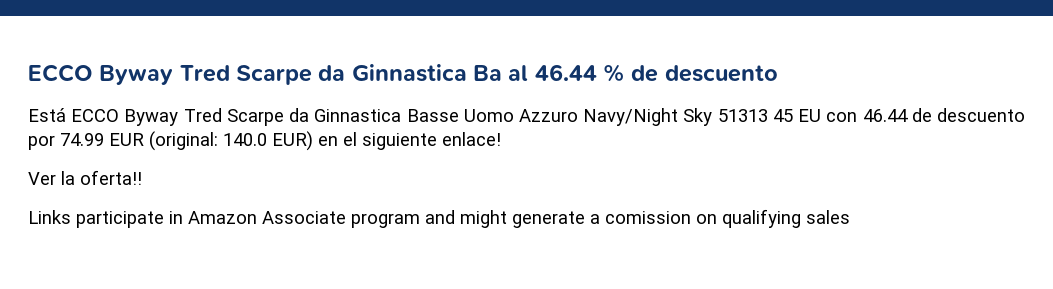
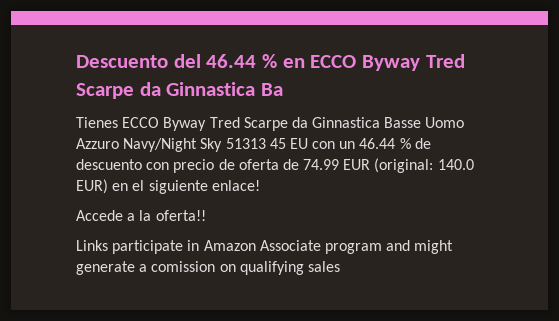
- ECCO Byway Tred Scarpe da Ginnastica Ba al 46.44 % de descuento
- Está ECCO Byway Tred Scarpe da Ginnastica Basse Uomo Azzuro Navy/Night Sky 51313 45 EU con 46.44 de descuento por 74.99 EUR (original: 140.0 EUR) en el siguiente enlace!
+ Descuento del 46.44 % en ECCO Byway Tred Scarpe da Ginnastica Ba
+ Tienes ECCO Byway Tred Scarpe da Ginnastica Basse Uomo Azzuro Navy/Night Sky 51313 45 EU con un 46.44 % de descuento con precio de oferta de 74.99 EUR (original: 140.0 EUR) en el siguiente enlace!
- Ver la oferta!!
+ Accede a la oferta!!

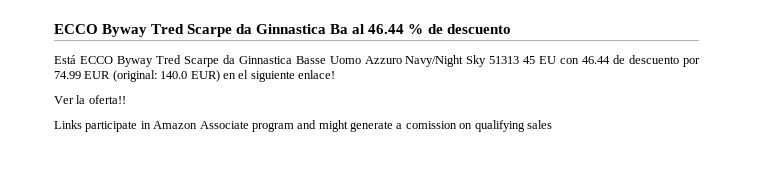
- Descuento del 46.44 % en ECCO Byway Tred Scarpe da Ginnastica Ba
- Tienes ECCO Byway Tred Scarpe da Ginnastica Basse Uomo Azzuro Navy/Night Sky 51313 45 EU con un 46.44 % de descuento con precio de oferta de 74.99 EUR (original: 140.0 EUR) en el siguiente enlace!
+ ECCO Byway Tred Scarpe da Ginnastica Ba al 46.44 % de descuento
+ Está ECCO Byway Tred Scarpe da Ginnastica Basse Uomo Azzuro Navy/Night Sky 51313 45 EU con 46.44 de descuento por 74.99 EUR (original: 140.0 EUR) en el siguiente enlace!
- Accede a la oferta!!
+ Ver la oferta!!

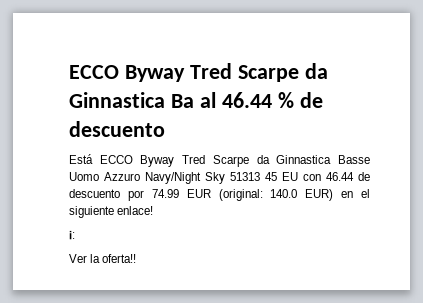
+ ℹ:
- Links participate in Amazon Associate program and might generate a comission on qualifying sales

